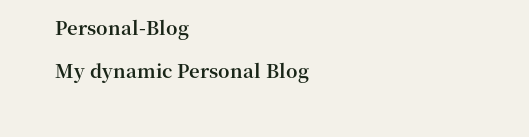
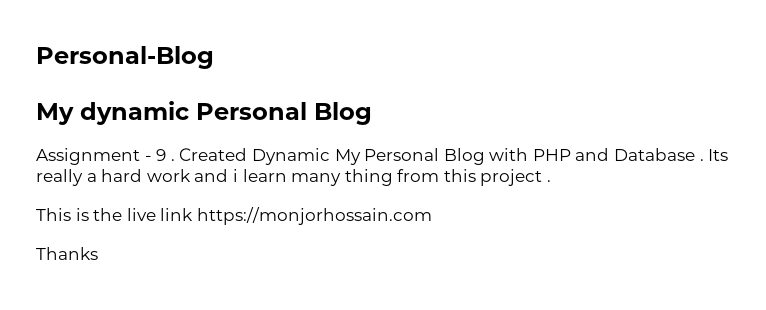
+ Assignment - 9 . Created Dynamic My Personal Blog with PHP and Database . Its really a hard work and i learn many thing from this project .
+ This is the live link https://monjorhossain.com
+ Thanks

